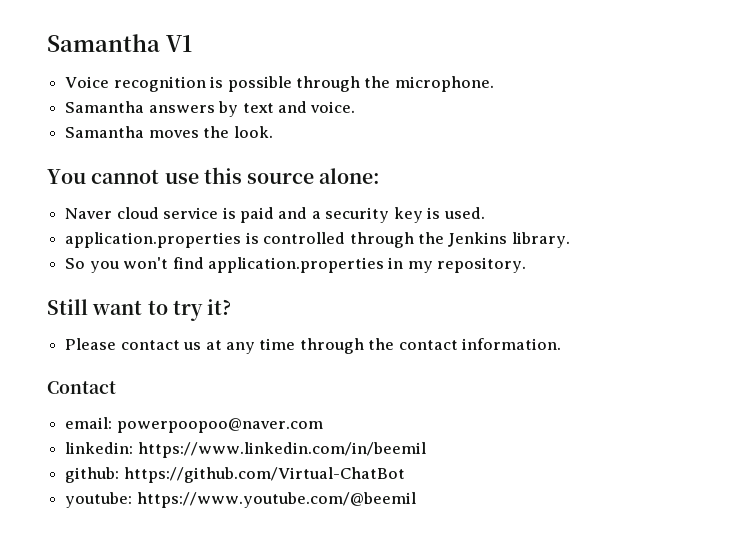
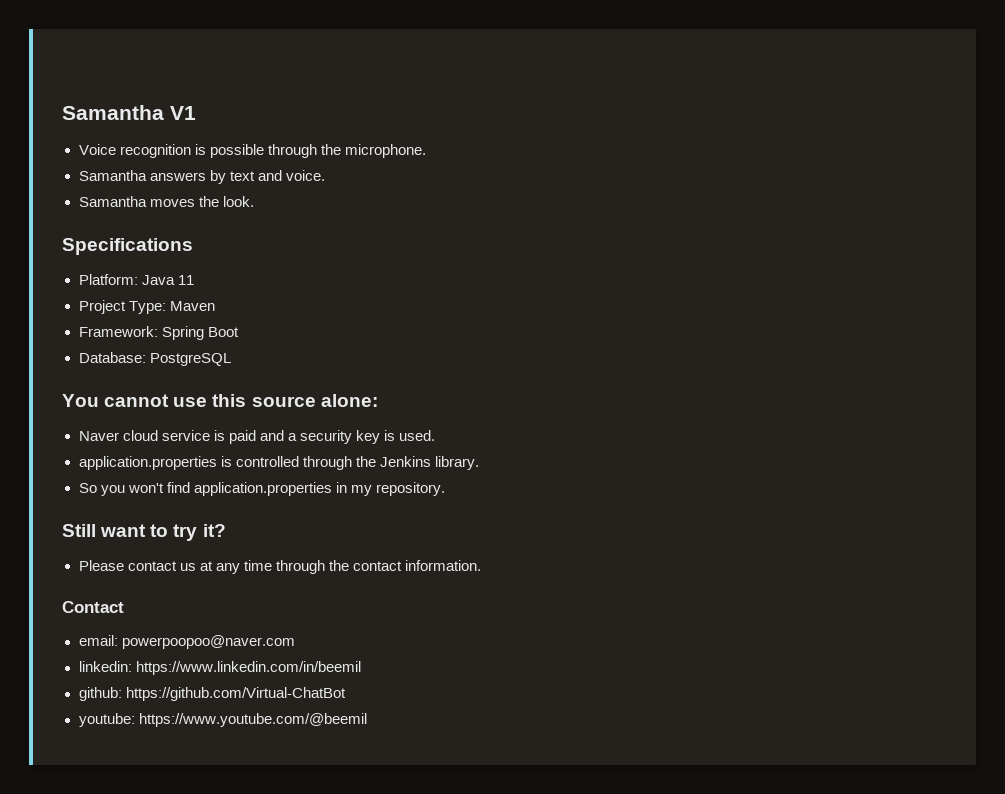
+ Specifications
+ Platform: Java 11
+ Project Type: Maven
+ Framework: Spring Boot
+ Database: PostgreSQL

